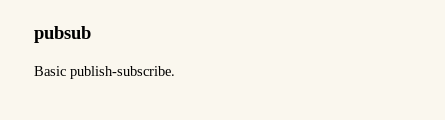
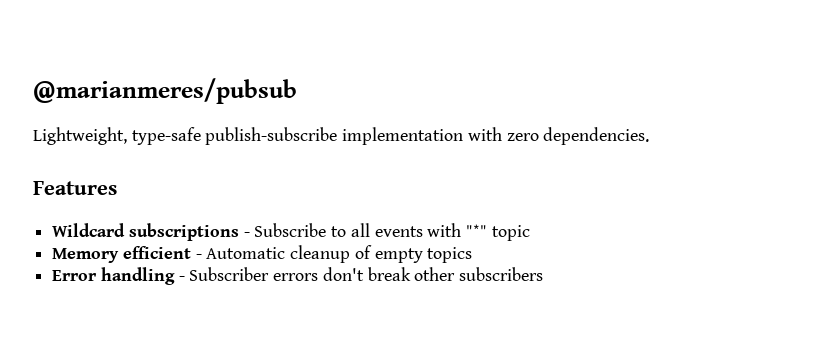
- pubsub
- Basic publish-subscribe.
+ @marianmeres/pubsub
+ Lightweight, type-safe publish-subscribe implementation with zero dependencies.
+ Features
+ Wildcard subscriptions - Subscribe to all events with "*" topic
+ Memory efficient - Automatic cleanup of empty topics
+ Error handling - Subscriber errors don't break other subscribers

